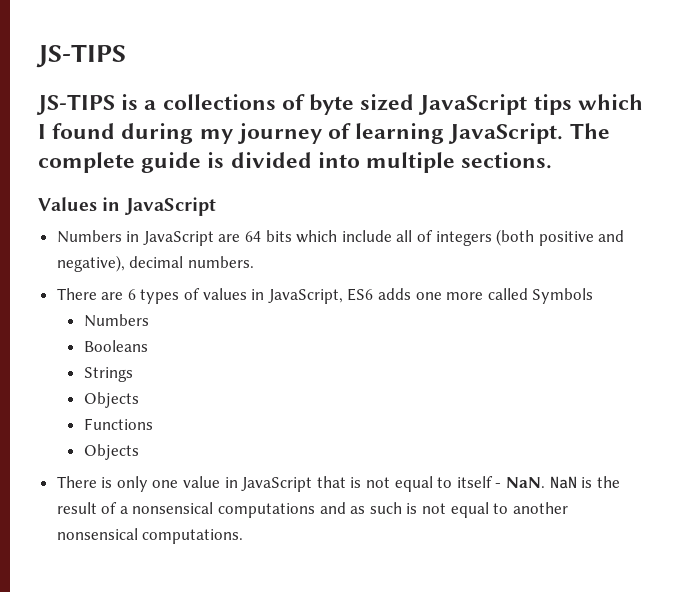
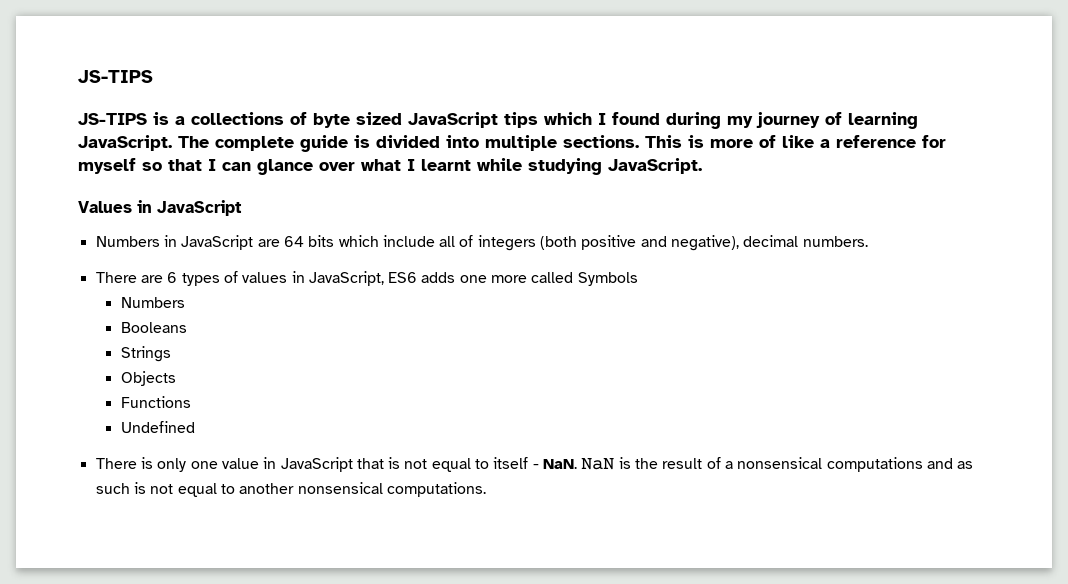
+ This is more of like a reference for myself so that I can glance over what I learnt while studying JavaScript.
  Functions
- Objects
+ Undefined

